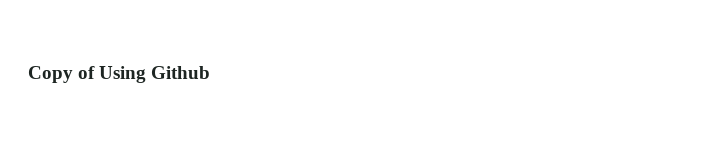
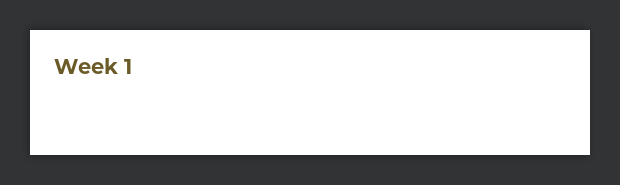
- Copy of Using Github
+ Week 1

